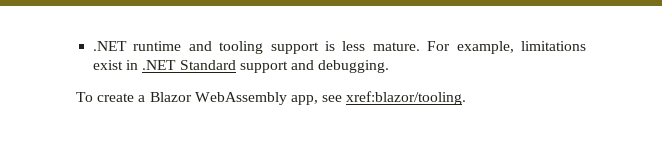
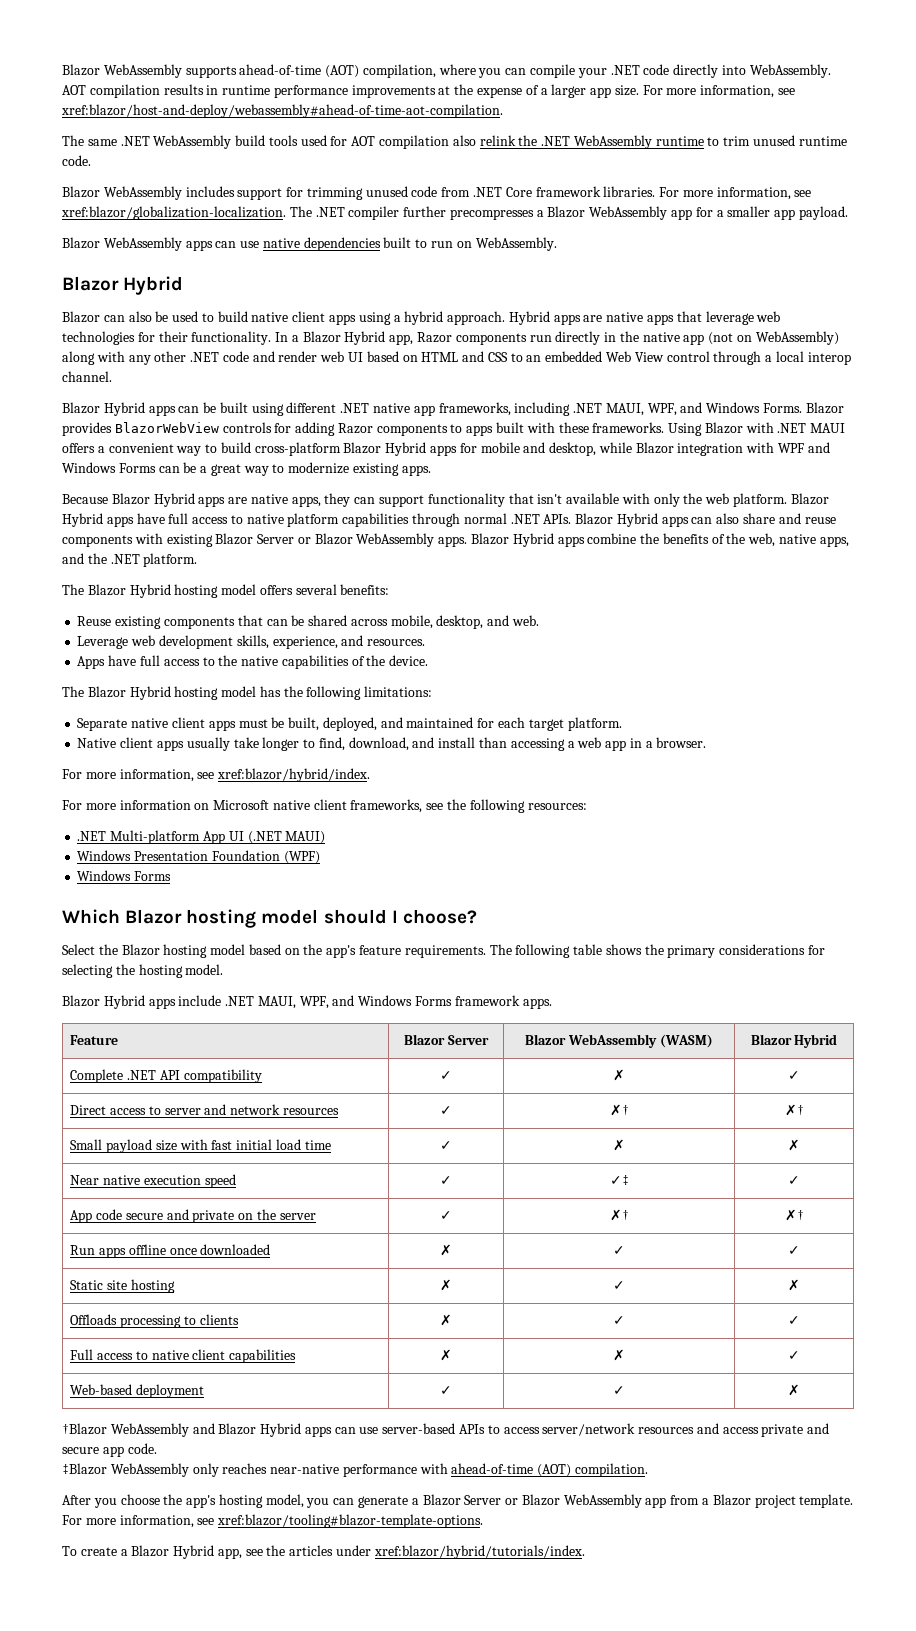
- .NET runtime and tooling support is less mature. For example, limitations exist in .NET Standard support and debugging.
+ Blazor WebAssembly supports ahead-of-time (AOT) compilation, where you can compile your .NET code directly into WebAssembly. AOT compilation results in runtime performance improvements at the expense of a larger app size. For more information, see xref:blazor/host-and-deploy/webassembly#ahead-of-time-aot-compilation.
+ The same .NET WebAssembly build tools used for AOT compilation also relink the .NET WebAssembly runtime to trim unused runtime code.
+ Blazor WebAssembly includes support for trimming unused code from .NET Core framework libraries. For more information, see xref:blazor/globalization-localization. The .NET compiler further precompresses a Blazor WebAssembly app for a smaller app payload.
+ Blazor WebAssembly apps can use native dependencies built to run on WebAssembly.
+ Blazor Hybrid
+ Blazor can also be used to build native client apps using a hybrid approach. Hybrid apps are native apps that leverage web technologies for their functionality. In a Blazor Hybrid app, Razor components run directly in the native app (not on WebAssembly) along with any other .NET code and render web UI based on HTML and CSS to an embedded Web View control through a local interop channel.
+ Blazor Hybrid apps can be built using different .NET native app frameworks, including .NET MAUI, WPF, and Windows Forms. Blazor provides BlazorWebView controls for adding Razor components to apps built with these frameworks. Using Blazor with .NET MAUI offers a convenient way to build cross-platform Blazor Hybrid apps for mobile and desktop, while Blazor integration with WPF and Windows Forms can be a great way to modernize existing apps.
+ Because Blazor Hybrid apps are native apps, they can support functionality that isn't available with only the web platform. Blazor Hybrid apps have full access to native platform capabilities through normal .NET APIs. Blazor Hybrid apps can also share and reuse components with existing Blazor Server or Blazor WebAssembly apps. Blazor Hybrid apps combine the benefits of the web, native apps, and the .NET platform.
+ The Blazor Hybrid hosting model offers several benefits:
+ Reuse existing components that can be shared across mobile, desktop, and web.
+ Leverage web development skills, experience, and resources.
+ Apps have full access to the native capabilities of the device.
+ The Blazor Hybrid hosting model has the following limitations:
+ Separate native client apps must be built, deployed, and maintained for each target platform.
+ Native client apps usually take longer to find, download, and install than accessing a web app in a browser.
+ For more information, see xref:blazor/hybrid/index.
+ For more information on Microsoft native client frameworks, see the following resources:
+ .NET Multi-platform App UI (.NET MAUI)
+ Windows Presentation Foundation (WPF)
+ Windows Forms
+ Which Blazor hosting model should I choose?
+ Select the Blazor hosting model based on the app's feature requirements. The following table shows the primary considerations for selecting the hosting model.
+ Blazor Hybrid apps include .NET MAUI, WPF, and Windows Forms framework apps.
+ Feature | Blazor Server | Blazor WebAssembly (WASM) | Blazor Hybrid
+ Complete .NET API compatibility | ✓ | ✗ | ✓
+ Direct access to server and network resources | ✓ | ✗† | ✗†
+ Small payload size with fast initial load time | ✓ | ✗ | ✗
+ Near native execution speed | ✓ | ✓‡ | ✓
+ App code secure and private on the server | ✓ | ✗† | ✗†
+ Run apps offline once downloaded | ✗ | ✓ | ✓
+ Static site hosting | ✗ | ✓ | ✗
+ Offloads processing to clients | ✗ | ✓ | ✓
+ Full access to native client capabilities | ✗ | ✗ | ✓
+ Web-based deployment | ✓ | ✓ | ✗
+ †Blazor WebAssembly and Blazor Hybrid apps can use server-based APIs to access server/network resources and access private and secure app code.
+ ‡Blazor WebAssembly only reaches near-native performance with ahead-of-time (AOT) compilation.
+ After you choose the app's hosting model, you can generate a Blazor Server or Blazor WebAssembly app from a Blazor project template. For more information, see xref:blazor/tooling#blazor-template-options.
- To create a Blazor WebAssembly app, see xref:blazor/tooling.
+ To create a Blazor Hybrid app, see the articles under xref:blazor/hybrid/tutorials/index.

